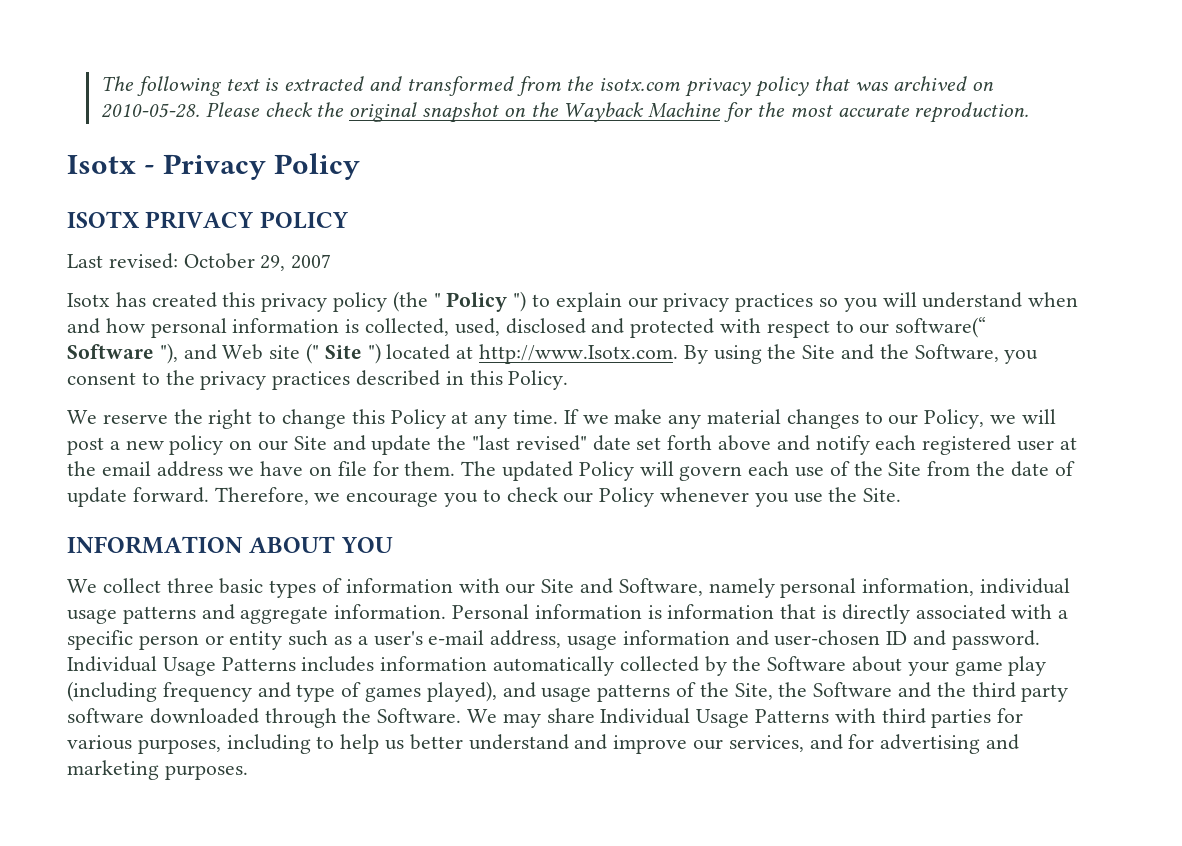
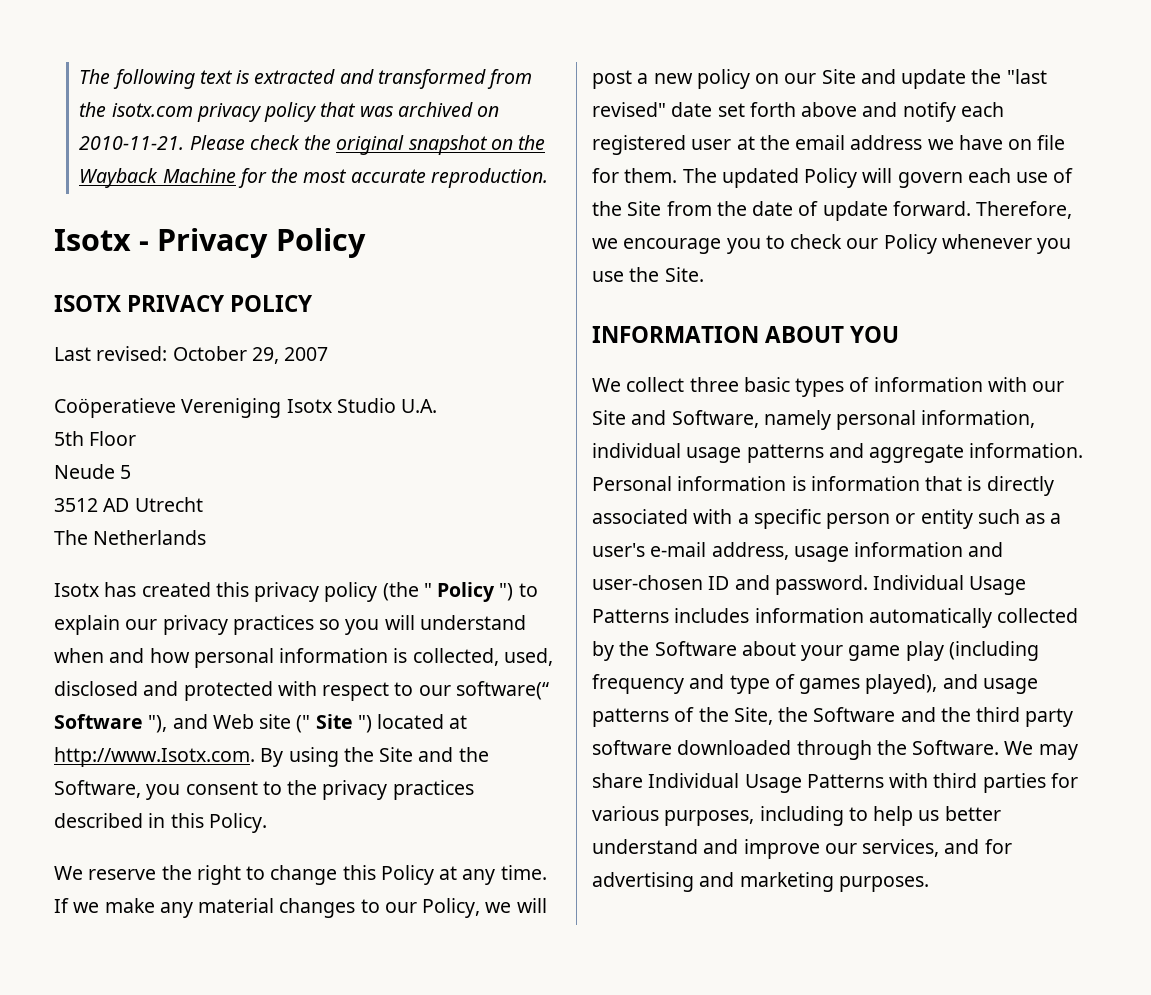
- The following text is extracted and transformed from the isotx.com privacy policy that was archived on 2010-05-28.
+ The following text is extracted and transformed from the isotx.com privacy policy that was archived on 2010-11-21.
+ Coöperatieve Vereniging Isotx Studio U.A.
+ 5th Floor
+ Neude 5
+ 3512 AD Utrecht
+ The Netherlands

